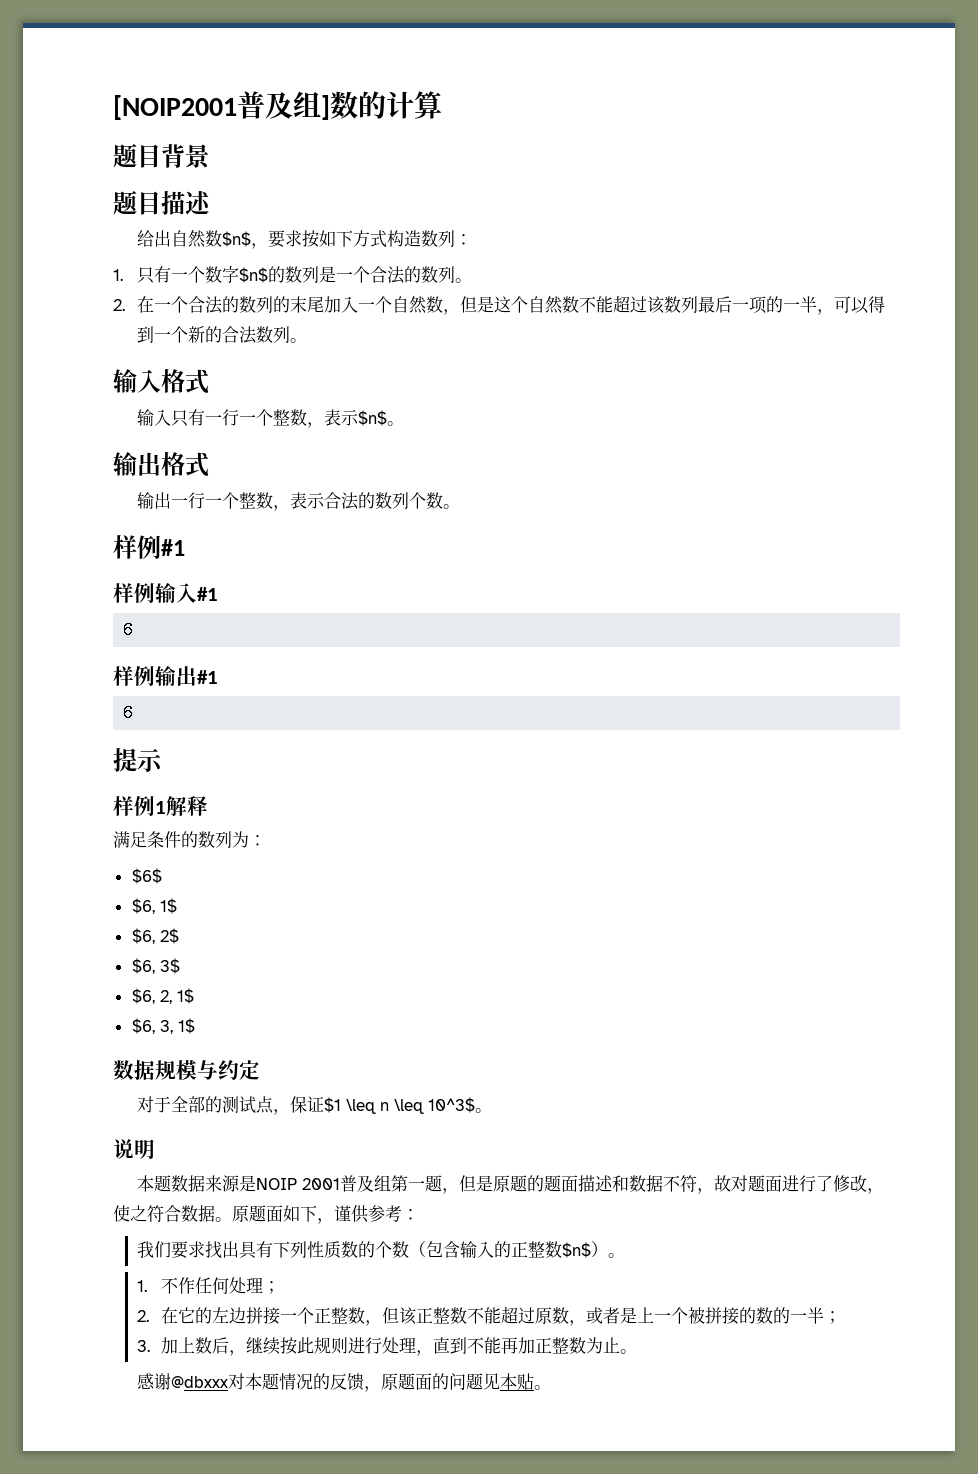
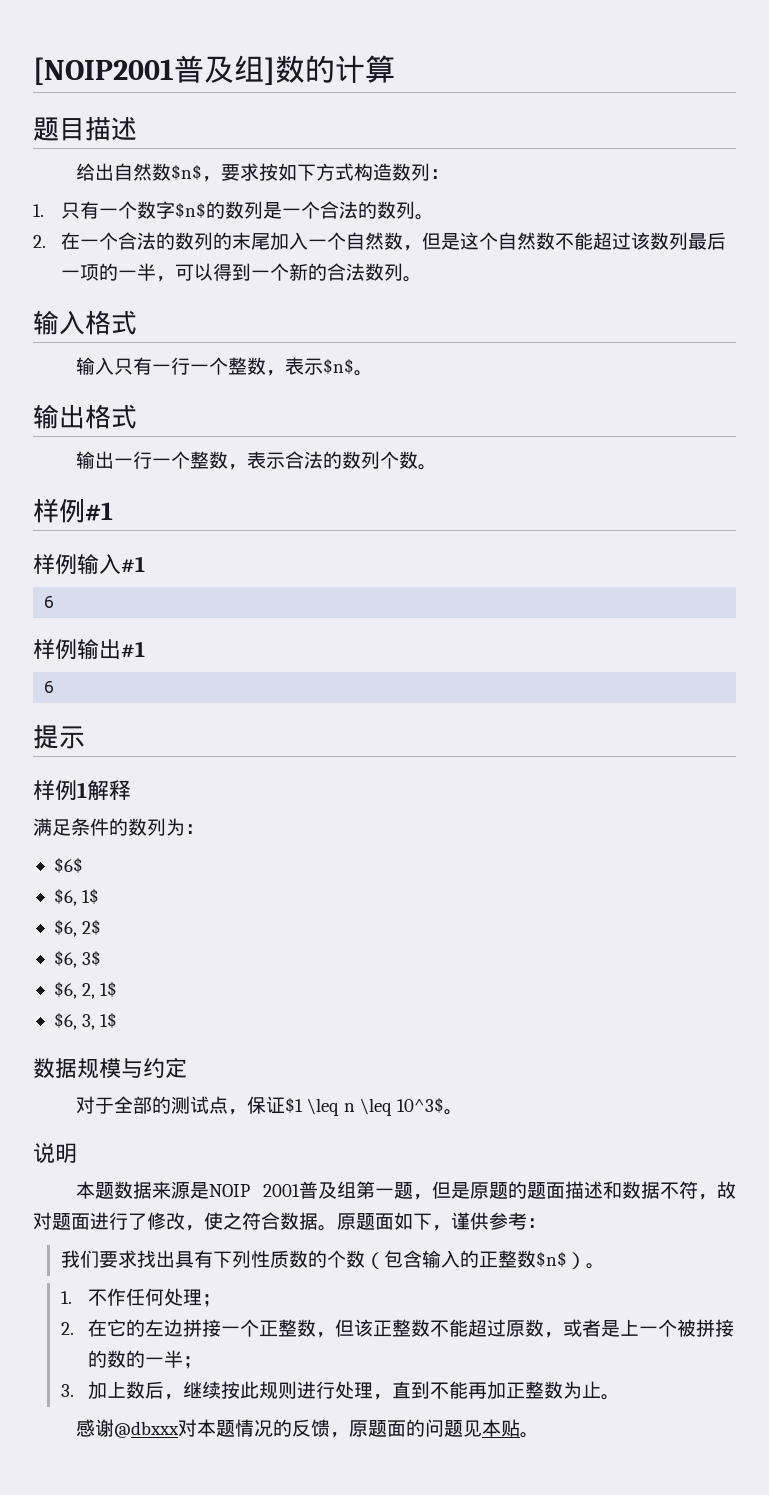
- 题目背景

